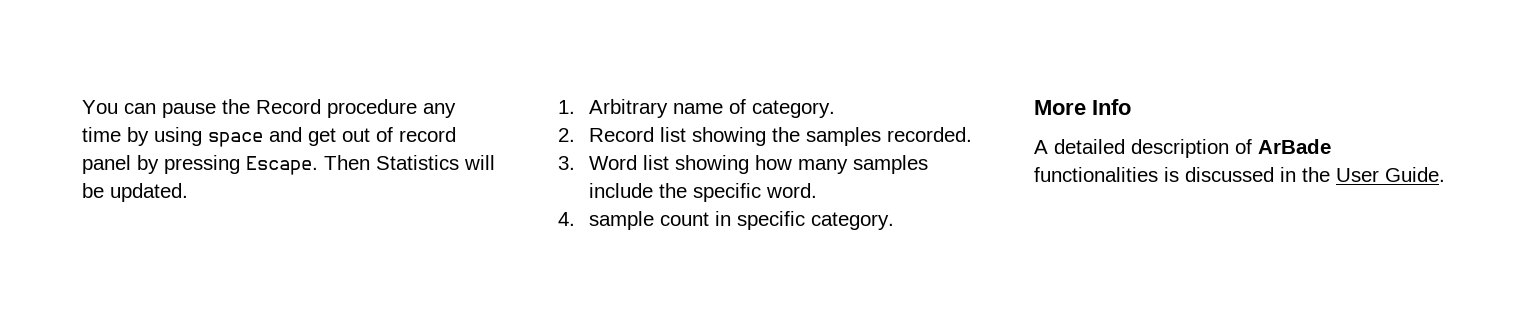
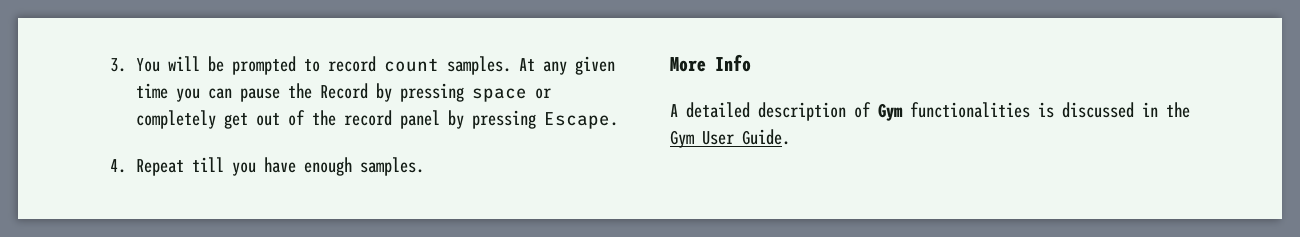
- You can pause the Record procedure any time by using space and get out of record panel by pressing Escape. Then Statistics will be updated.
- 1. Arbitrary name of category.
- 2. Record list showing the samples recorded.
- 3. Word list showing how many samples include the specific word.
- 4. sample count in specific category.
+ 3. You will be prompted to record count samples. At any given time you can pause the Record by pressing space or completely get out of the record panel by pressing Escape.
+ 4. Repeat till you have enough samples.
- A detailed description of ArBade functionalities is discussed in the User Guide.
+ A detailed description of Gym functionalities is discussed in the Gym User Guide.

